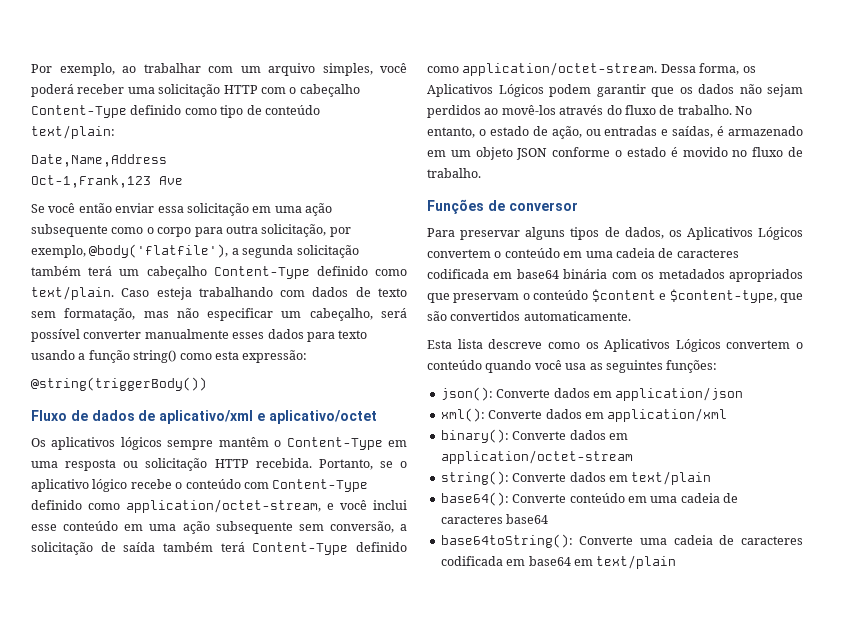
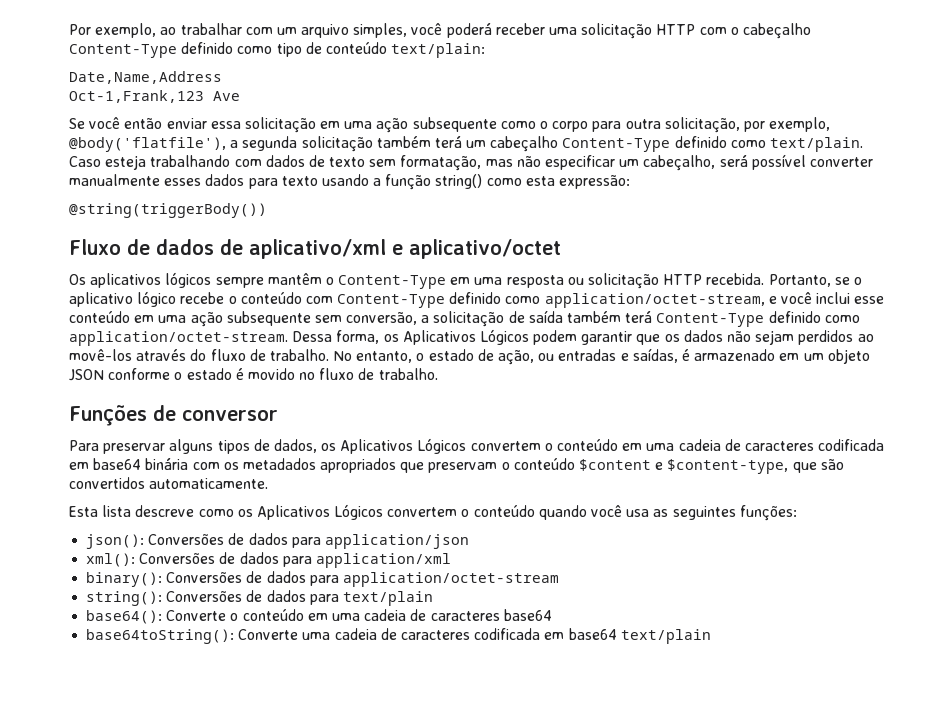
- json(): Converte dados em application/json
- xml(): Converte dados em application/xml
- binary(): Converte dados em application/octet-stream
- string(): Converte dados em text/plain
+ json(): Conversões de dados para application/json
+ xml(): Conversões de dados para application/xml
+ binary(): Conversões de dados para application/octet-stream
+ string(): Conversões de dados para text/plain
- base64(): Converte conteúdo em uma cadeia de caracteres base64
+ base64(): Converte o conteúdo em uma cadeia de caracteres base64
- base64toString(): Converte uma cadeia de caracteres codificada em base64 em text/plain
+ base64toString(): Converte uma cadeia de caracteres codificada em base64 text/plain

